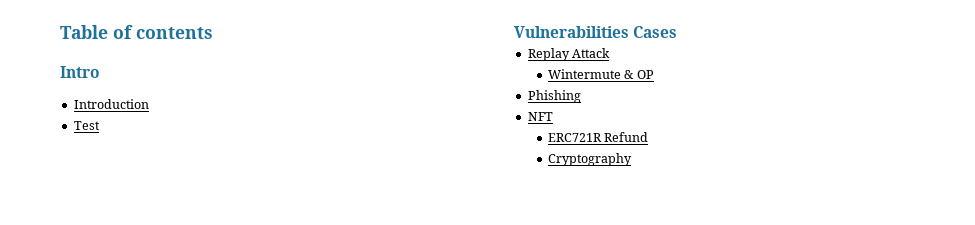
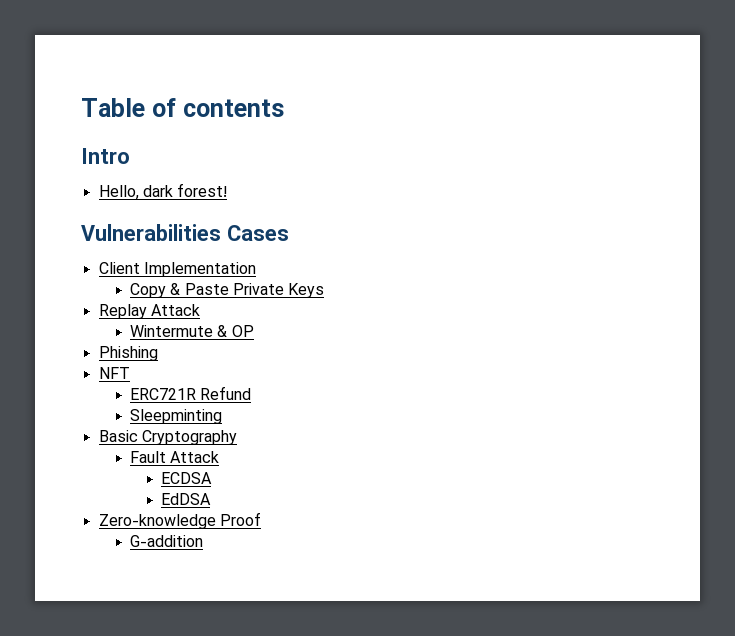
- Introduction
- Test
+ Hello, dark forest!
+ Client Implementation
+ Copy & Paste Private Keys
- Cryptography
+ Sleepminting
+ Basic Cryptography
+ Fault Attack
+ ECDSA
+ EdDSA
+ Zero-knowledge Proof
+ G-addition

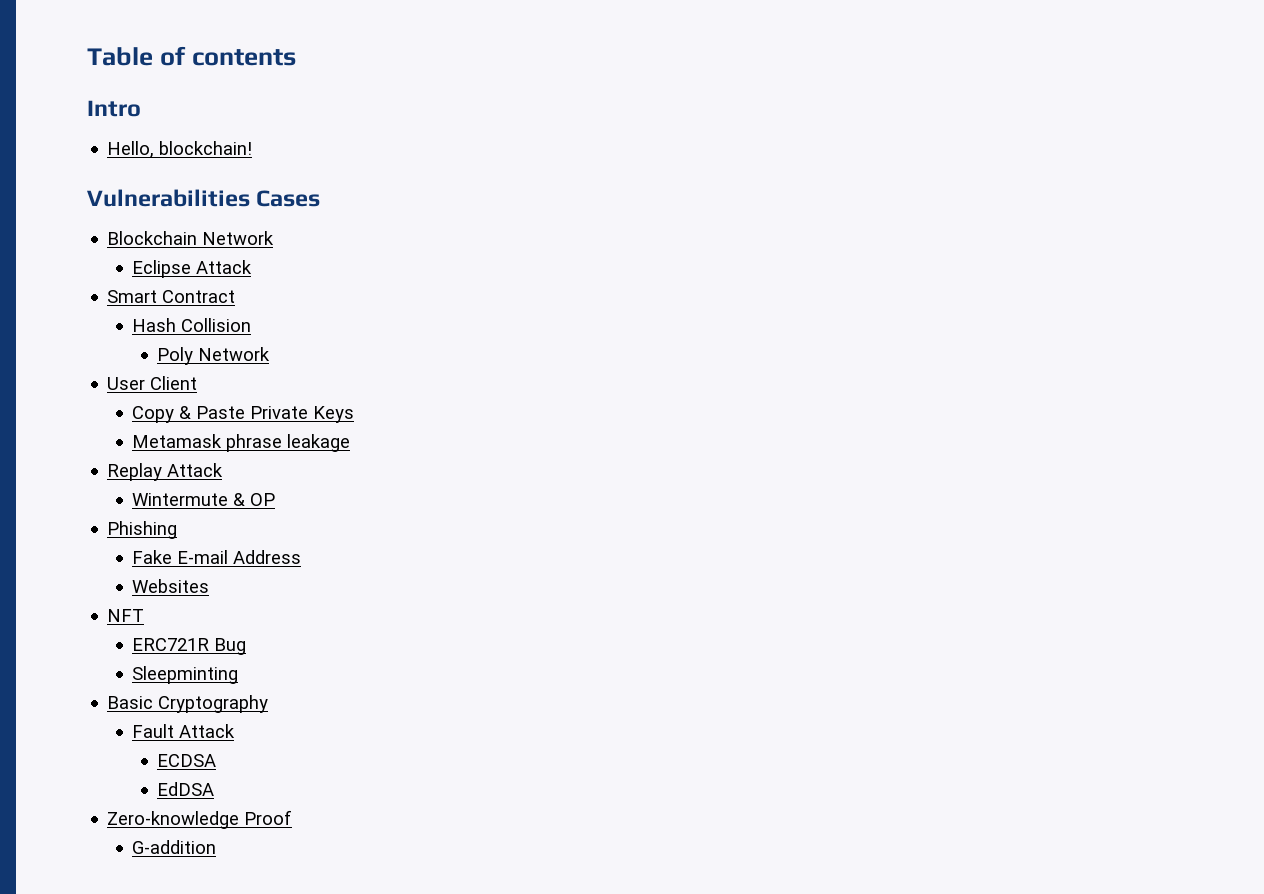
- Hello, dark forest!
+ Hello, blockchain!
- Client Implementation
+ Blockchain Network
+ Eclipse Attack
+ Smart Contract
+ Hash Collision
+ Poly Network
+ User Client
+ Metamask phrase leakage
+ Fake E-mail Address
+ Websites
- ERC721R Refund
+ ERC721R Bug

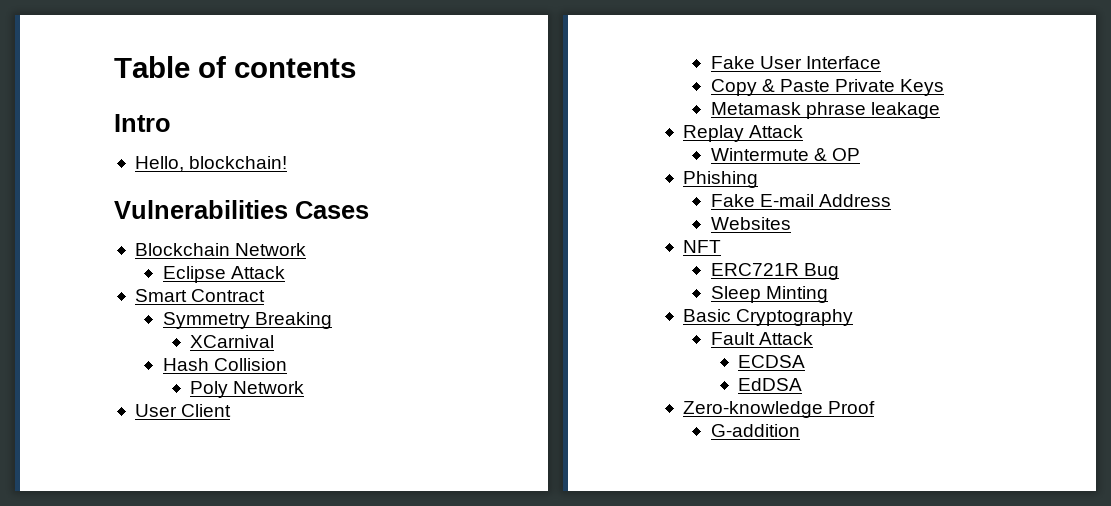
+ Symmetry Breaking
+ XCarnival
+ Fake User Interface
- Sleepminting
+ Sleep Minting

